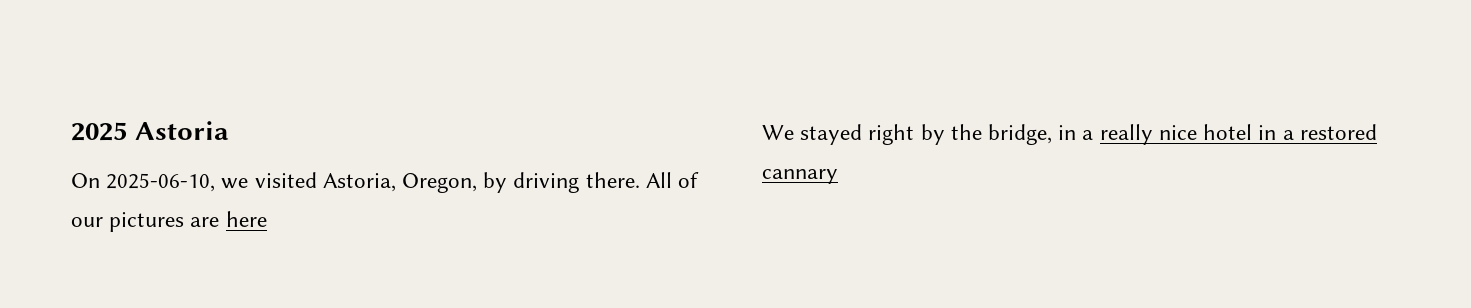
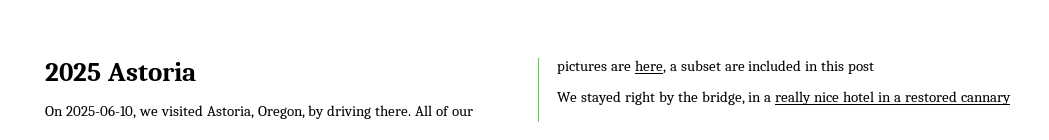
- All of our pictures are here
+ All of our pictures are here, a subset are included in this post

